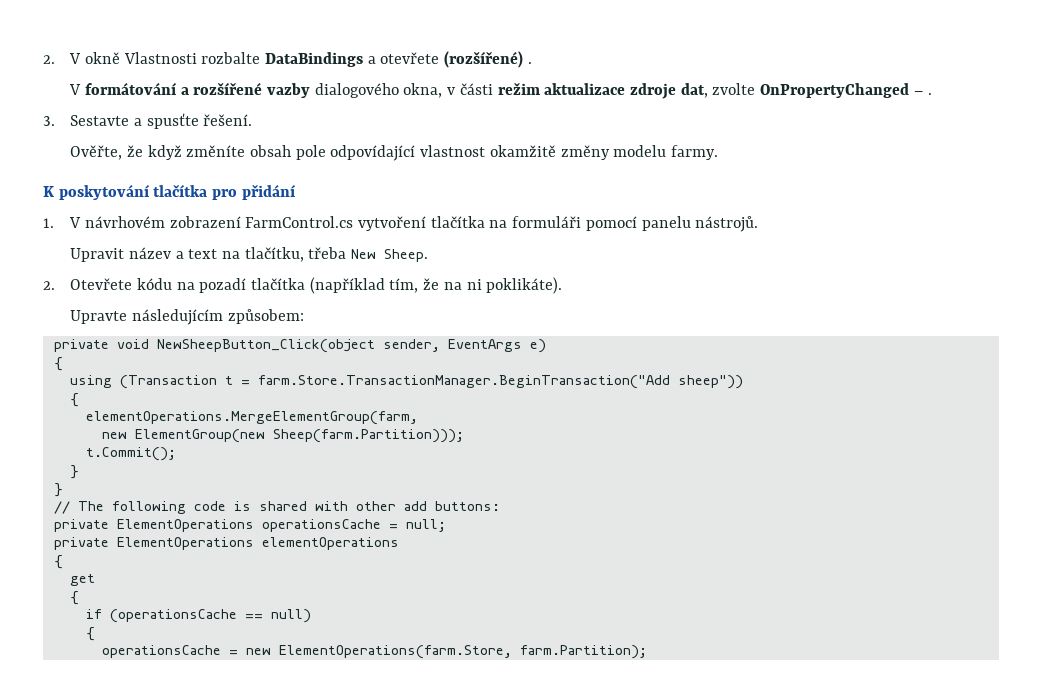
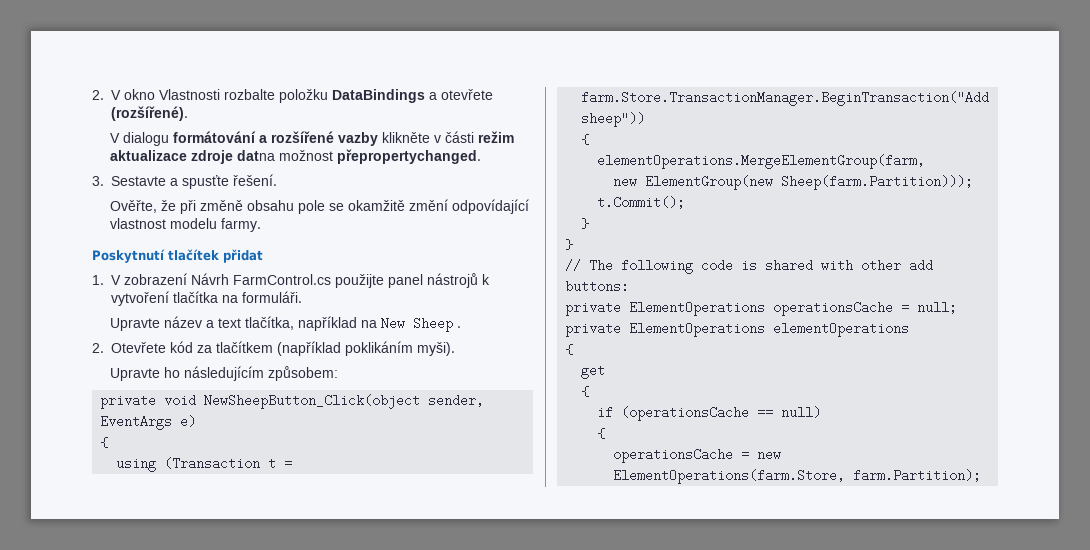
- 2. V okně Vlastnosti rozbalte DataBindings a otevřete (rozšířené) .
- V formátování a rozšířené vazby dialogového okna, v části režim aktualizace zdroje dat, zvolte OnPropertyChanged – .
+ 2. V okno Vlastnosti rozbalte položku DataBindings a otevřete (rozšířené).
+ V dialogu formátování a rozšířené vazby klikněte v části režim aktualizace zdroje datna možnost přepropertychanged.
- Ověřte, že když změníte obsah pole odpovídající vlastnost okamžitě změny modelu farmy.
- K poskytování tlačítka pro přidání
- 1. V návrhovém zobrazení FarmControl.cs vytvoření tlačítka na formuláři pomocí panelu nástrojů.
- Upravit název a text na tlačítku, třeba New Sheep.
- 2. Otevřete kódu na pozadí tlačítka (například tím, že na ni poklikáte).
- Upravte následujícím způsobem:
+ Ověřte, že při změně obsahu pole se okamžitě změní odpovídající vlastnost modelu farmy.
+ Poskytnutí tlačítek přidat
+ 1. V zobrazení Návrh FarmControl.cs použijte panel nástrojů k vytvoření tlačítka na formuláři.
+ Upravte název a text tlačítka, například na New Sheep .
+ 2. Otevřete kód za tlačítkem (například poklikáním myši).
+ Upravte ho následujícím způsobem:

